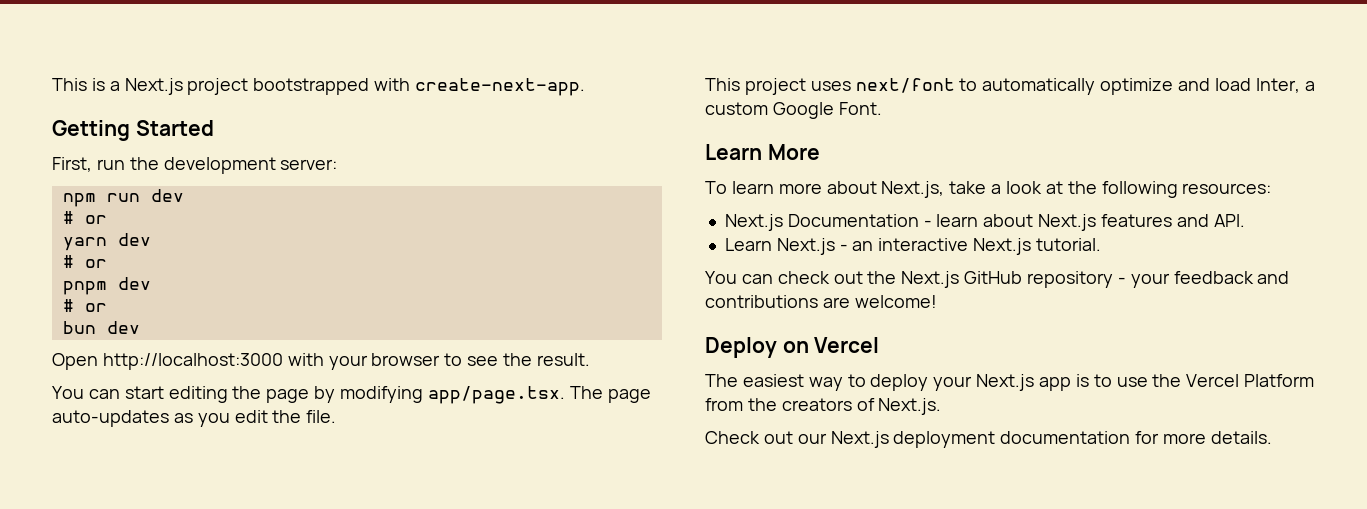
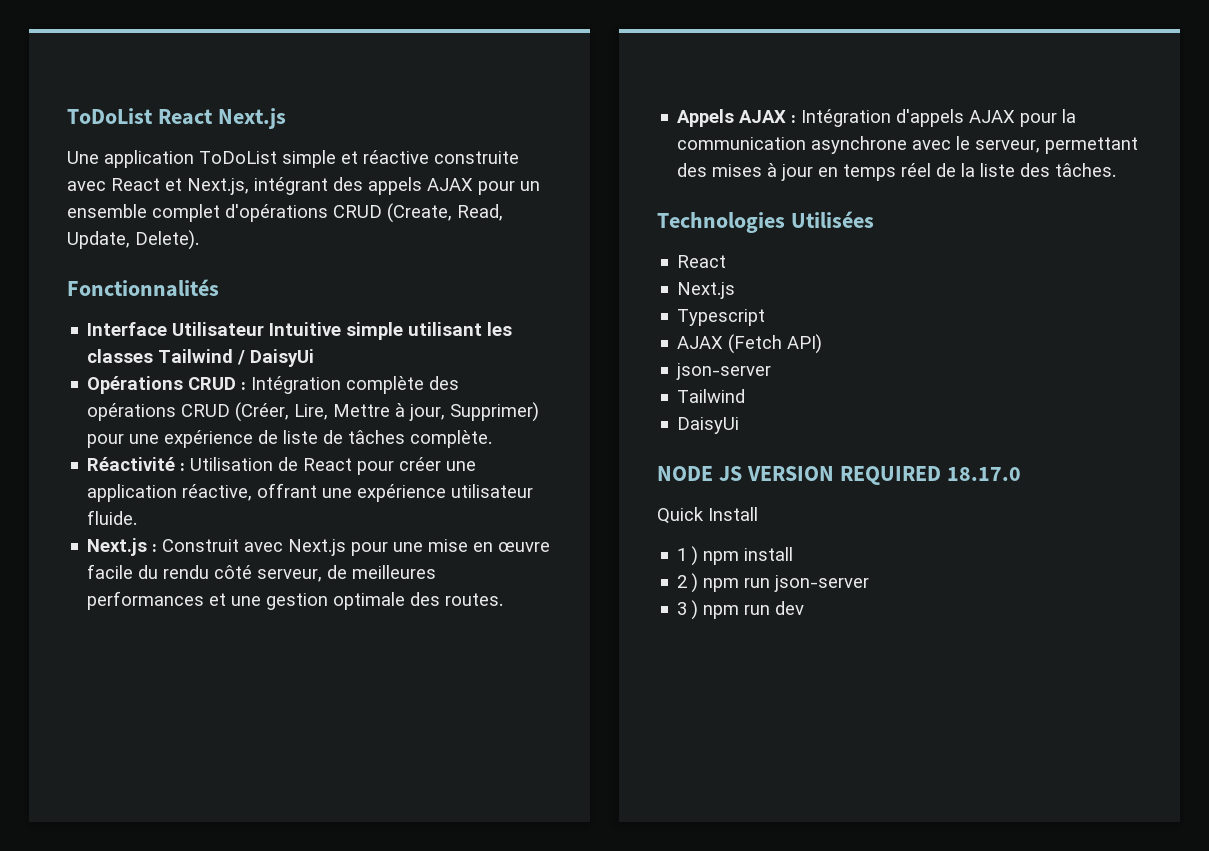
- This is a Next.js project bootstrapped with create-next-app.
- Getting Started
- First, run the development server:
- npm run dev
- # or
- yarn dev
- # or
- pnpm dev
- # or
- bun dev
- Open http://localhost:3000 with your browser to see the result.
- You can start editing the page by modifying app/page.tsx. The page auto-updates as you edit the file.
- This project uses next/font to automatically optimize and load Inter, a custom Google Font.
- Learn More
- To learn more about Next.js, take a look at the following resources:
- Next.js Documentation - learn about Next.js features and API.
- Learn Next.js - an interactive Next.js tutorial.
- You can check out the Next.js GitHub repository - your feedback and contributions are welcome!
- Deploy on Vercel
- The easiest way to deploy your Next.js app is to use the Vercel Platform from the creators of Next.js.
- Check out our Next.js deployment documentation for more details.
+ ToDoList React Next.js
+ Une application ToDoList simple et réactive construite avec React et Next.js, intégrant des appels AJAX pour un ensemble complet d'opérations CRUD (Create, Read, Update, Delete).
+ Fonctionnalités
+ Interface Utilisateur Intuitive simple utilisant les classes Tailwind / DaisyUi
+ Opérations CRUD : Intégration complète des opérations CRUD (Créer, Lire, Mettre à jour, Supprimer) pour une expérience de liste de tâches complète.
+ Réactivité : Utilisation de React pour créer une application réactive, offrant une expérience utilisateur fluide.
+ Next.js : Construit avec Next.js pour une mise en œuvre facile du rendu côté serveur, de meilleures performances et une gestion optimale des routes.
+ Appels AJAX : Intégration d'appels AJAX pour la communication asynchrone avec le serveur, permettant des mises à jour en temps réel de la liste des tâches.
+ Technologies Utilisées
+ React
+ Next.js
+ Typescript
+ AJAX (Fetch API)
+ json-server
+ Tailwind
+ DaisyUi
+ NODE JS VERSION REQUIRED 18.17.0
+ Quick Install
+ 1 ) npm install
+ 2 ) npm run json-server
+ 3 ) npm run dev

